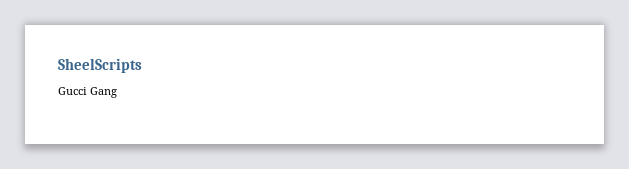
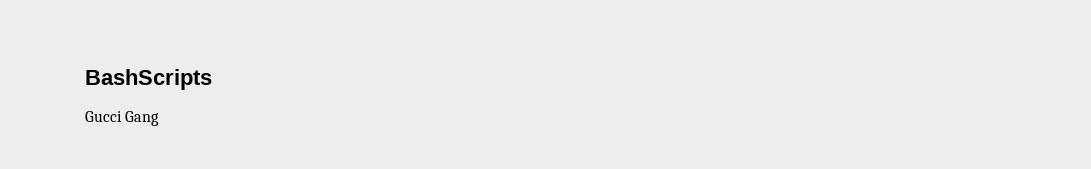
- SheelScripts
+ BashScripts

